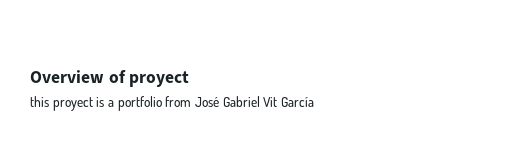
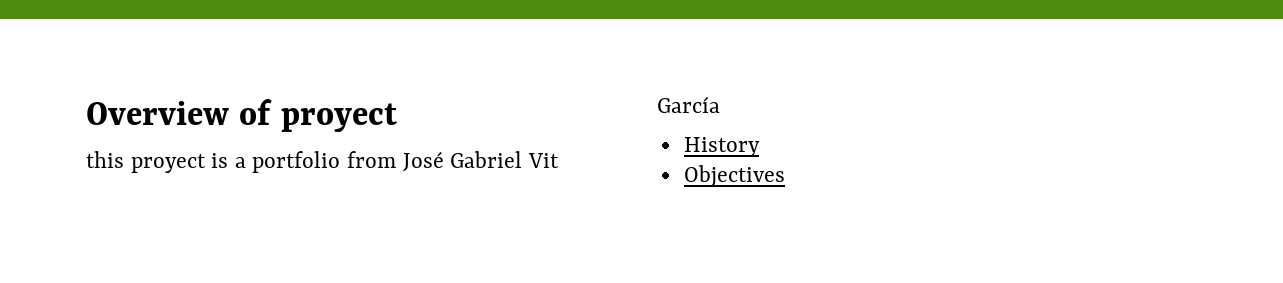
+ History
+ Objectives

